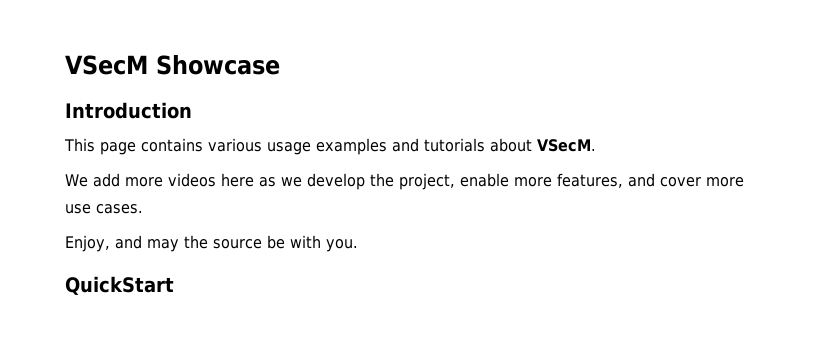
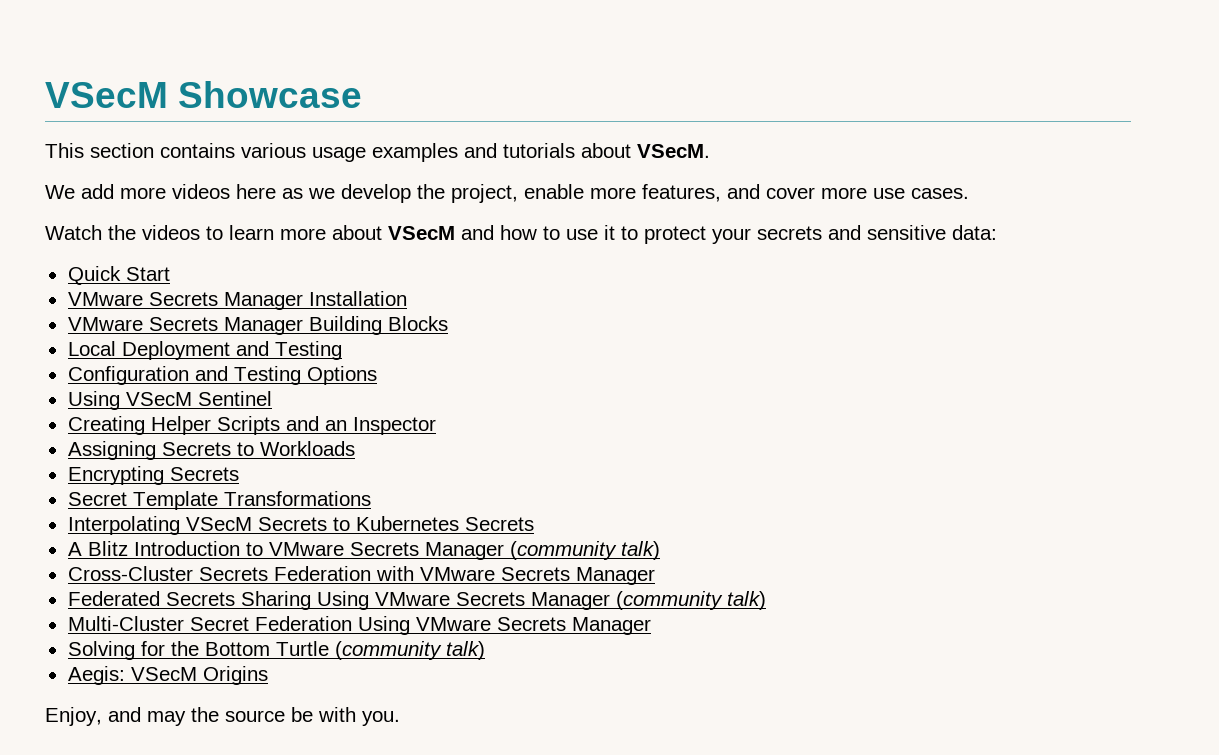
- Introduction
- This page contains various usage examples and tutorials about VSecM.
+ This section contains various usage examples and tutorials about VSecM.
+ Watch the videos to learn more about VSecM and how to use it to protect your secrets and sensitive data:
+ Quick Start
+ VMware Secrets Manager Installation
+ VMware Secrets Manager Building Blocks
+ Local Deployment and Testing
+ Configuration and Testing Options
+ Using VSecM Sentinel
+ Creating Helper Scripts and an Inspector
+ Assigning Secrets to Workloads
+ Encrypting Secrets
+ Secret Template Transformations
+ Interpolating VSecM Secrets to Kubernetes Secrets
+ A Blitz Introduction to VMware Secrets Manager (community talk)
+ Cross-Cluster Secrets Federation with VMware Secrets Manager
+ Federated Secrets Sharing Using VMware Secrets Manager (community talk)
+ Multi-Cluster Secret Federation Using VMware Secrets Manager
+ Solving for the Bottom Turtle (community talk)
+ Aegis: VSecM Origins
- QuickStart

